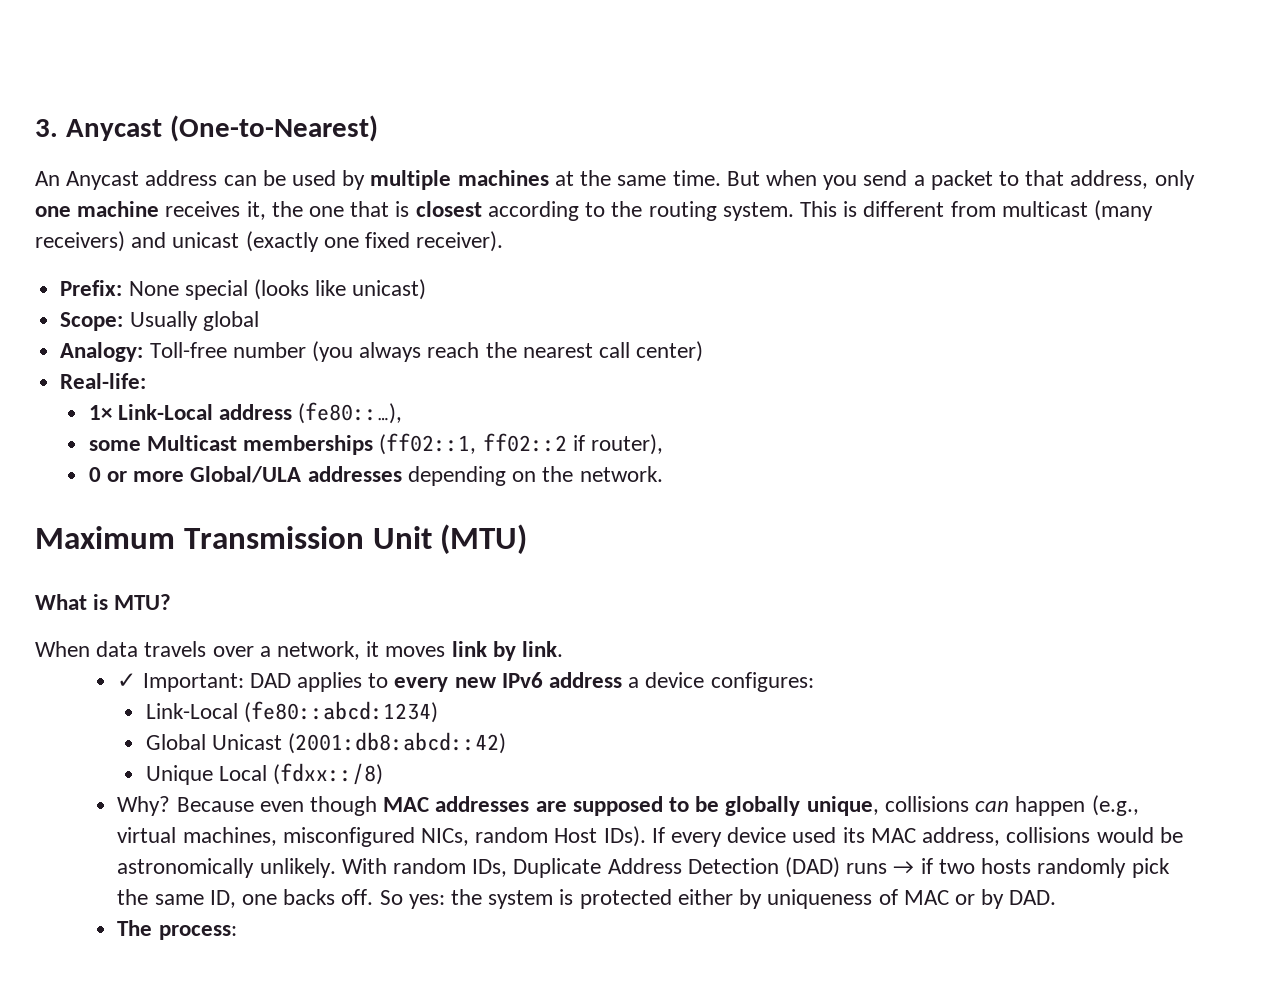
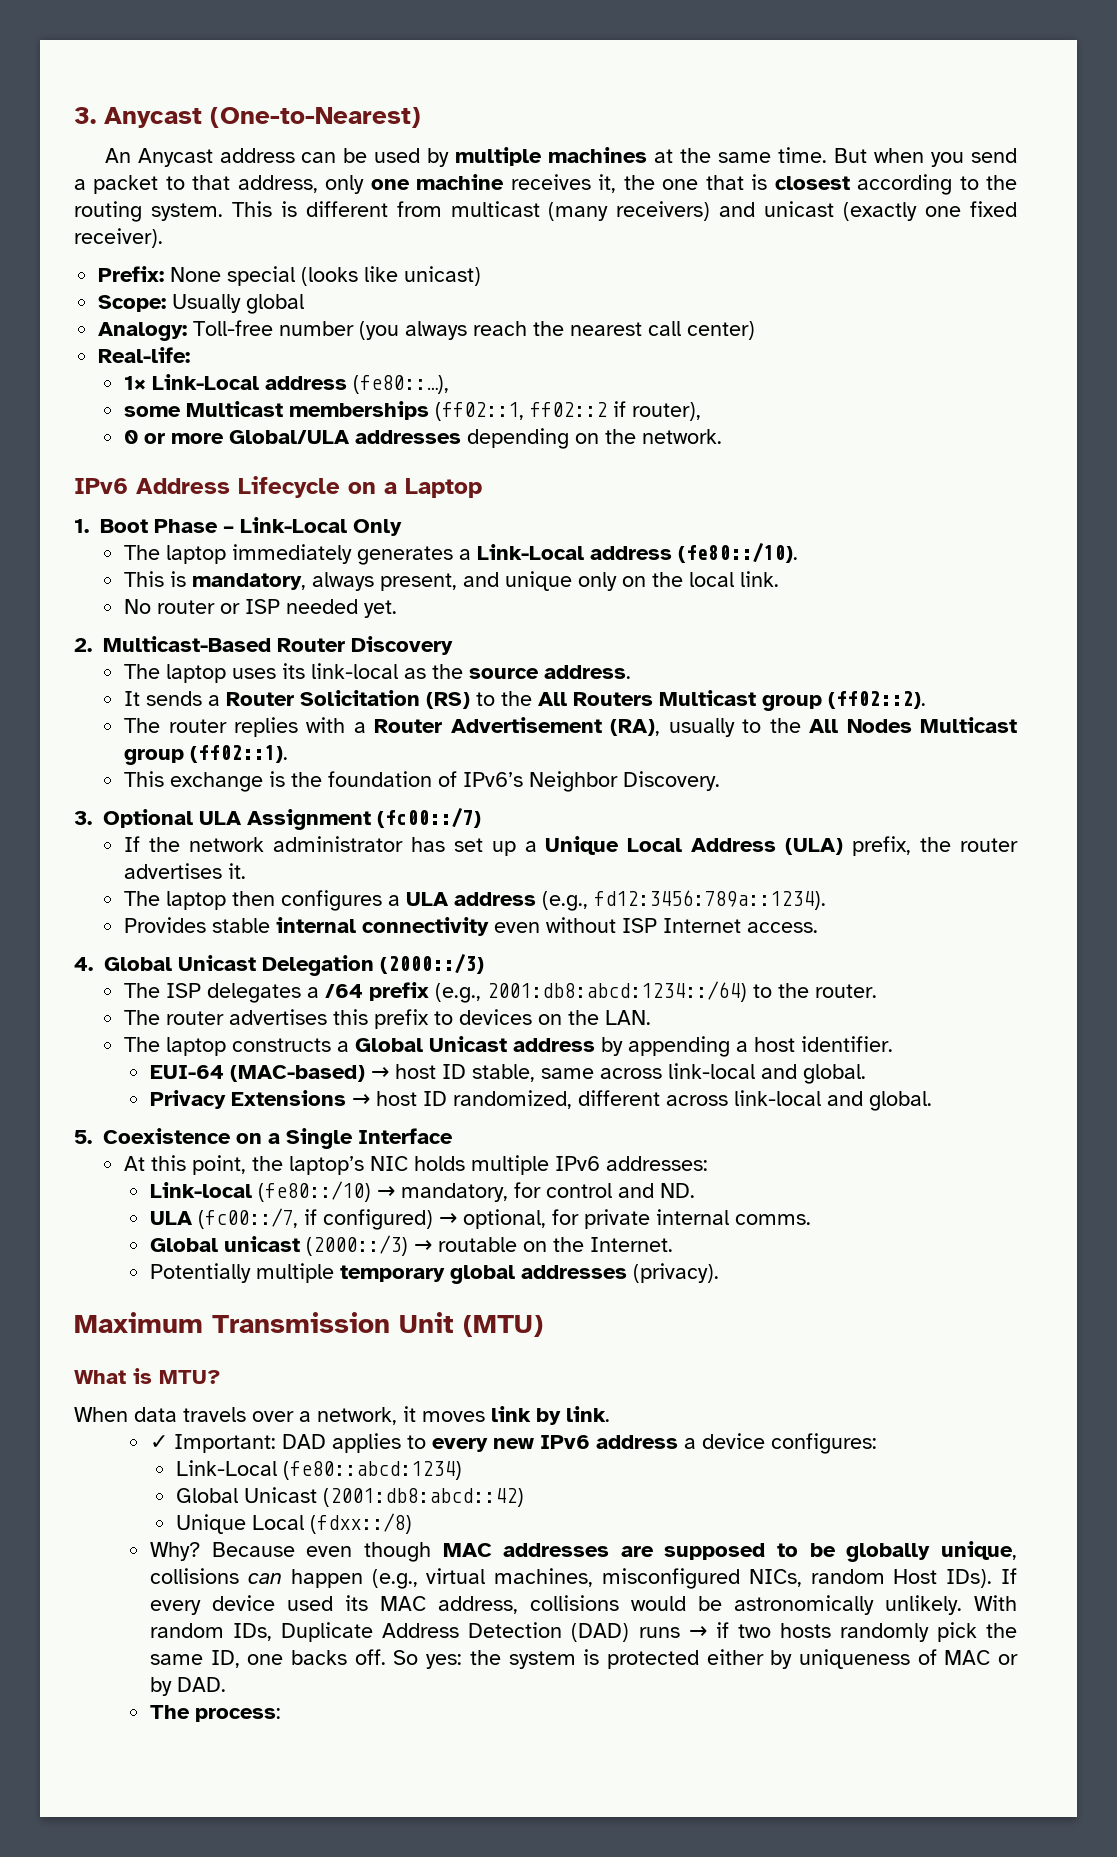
+ IPv6 Address Lifecycle on a Laptop
+ 1. Boot Phase – Link-Local Only
+ The laptop immediately generates a Link-Local address (fe80::/10).
+ This is mandatory, always present, and unique only on the local link.
+ No router or ISP needed yet.
+ 2. Multicast-Based Router Discovery
+ The laptop uses its link-local as the source address.
+ It sends a Router Solicitation (RS) to the All Routers Multicast group (ff02::2).
+ The router replies with a Router Advertisement (RA), usually to the All Nodes Multicast group (ff02::1).
+ This exchange is the foundation of IPv6’s Neighbor Discovery.
+ 3. Optional ULA Assignment (fc00::/7)
+ If the network administrator has set up a Unique Local Address (ULA) prefix, the router advertises it.
+ The laptop then configures a ULA address (e.g., fd12:3456:789a::1234).
+ Provides stable internal connectivity even without ISP Internet access.
+ 4. Global Unicast Delegation (2000::/3)
+ The ISP delegates a /64 prefix (e.g., 2001:db8:abcd:1234::/64) to the router.
+ The router advertises this prefix to devices on the LAN.
+ The laptop constructs a Global Unicast address by appending a host identifier.
+ EUI-64 (MAC-based) → host ID stable, same across link-local and global.
+ Privacy Extensions → host ID randomized, different across link-local and global.
+ 5. Coexistence on a Single Interface
+ At this point, the laptop’s NIC holds multiple IPv6 addresses:
+ Link-local (fe80::/10) → mandatory, for control and ND.
+ ULA (fc00::/7, if configured) → optional, for private internal comms.
+ Global unicast (2000::/3) → routable on the Internet.
+ Potentially multiple temporary global addresses (privacy).

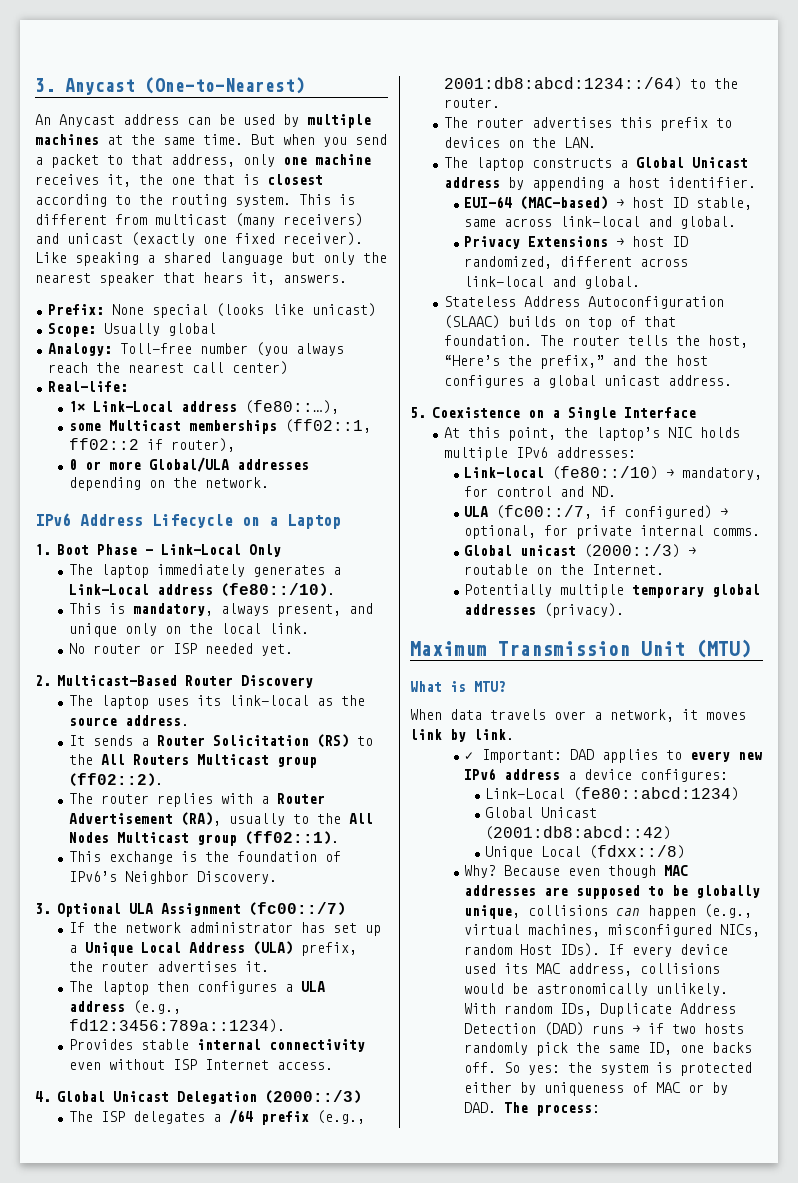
+ Like speaking a shared language but only the nearest speaker that hears it, answers.
+ Stateless Address Autoconfiguration (SLAAC) builds on top of that foundation. The router tells the host, “Here’s the prefix,” and the host configures a global unicast address.
- So yes: the system is protected either by uniqueness of MAC or by DAD.
- The process:
+ So yes: the system is protected either by uniqueness of MAC or by DAD. The process:

